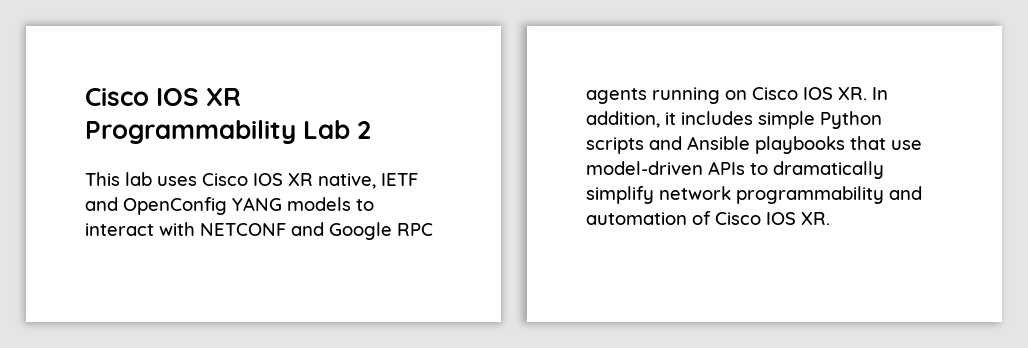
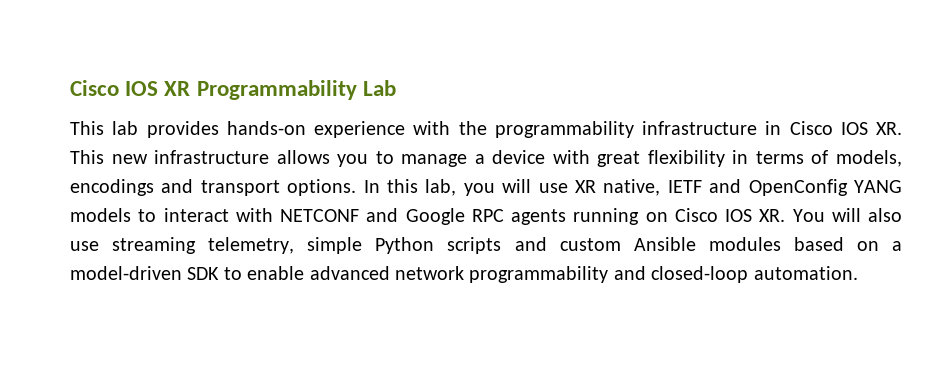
- Cisco IOS XR Programmability Lab 2
+ Cisco IOS XR Programmability Lab
- This lab uses Cisco IOS XR native, IETF and OpenConfig YANG models to interact with NETCONF and Google RPC agents running on Cisco IOS XR. In addition, it includes simple Python scripts and Ansible playbooks that use model-driven APIs to dramatically simplify network programmability and automation of Cisco IOS XR.
+ This lab provides hands-on experience with the programmability infrastructure in Cisco IOS XR. This new infrastructure allows you to manage a device with great flexibility in terms of models, encodings and transport options. In this lab, you will use XR native, IETF and OpenConfig YANG models to interact with NETCONF and Google RPC agents running on Cisco IOS XR. You will also use streaming telemetry, simple Python scripts and custom Ansible modules based on a model-driven SDK to enable advanced network programmability and closed-loop automation.

